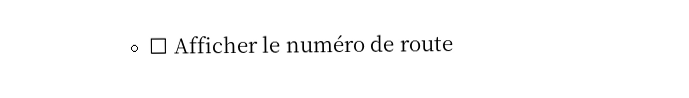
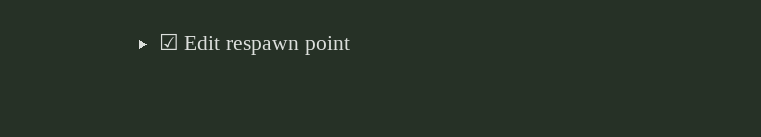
- ☐ Afficher le numéro de route
+ ☑ Edit respawn point

